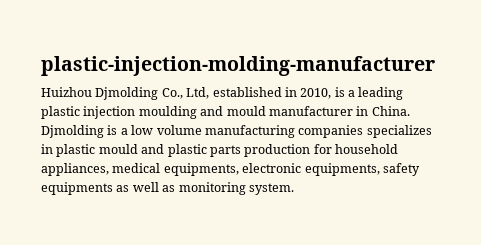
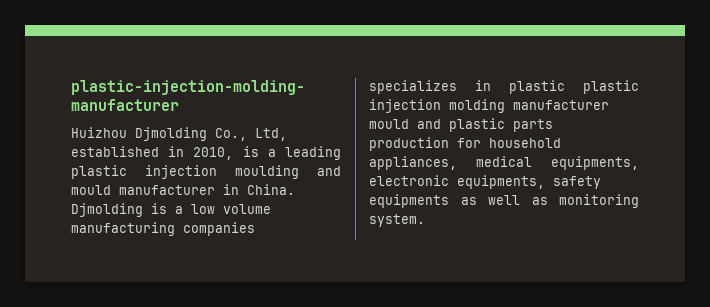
- Djmolding is a low volume manufacturing companies specializes in plastic mould and plastic parts production for household appliances, medical equipments, electronic equipments, safety equipments as well as monitoring system.
+ Djmolding is a low volume manufacturing companies specializes in plastic plastic injection molding manufacturer mould and plastic parts production for household appliances, medical equipments, electronic equipments, safety equipments as well as monitoring system.

